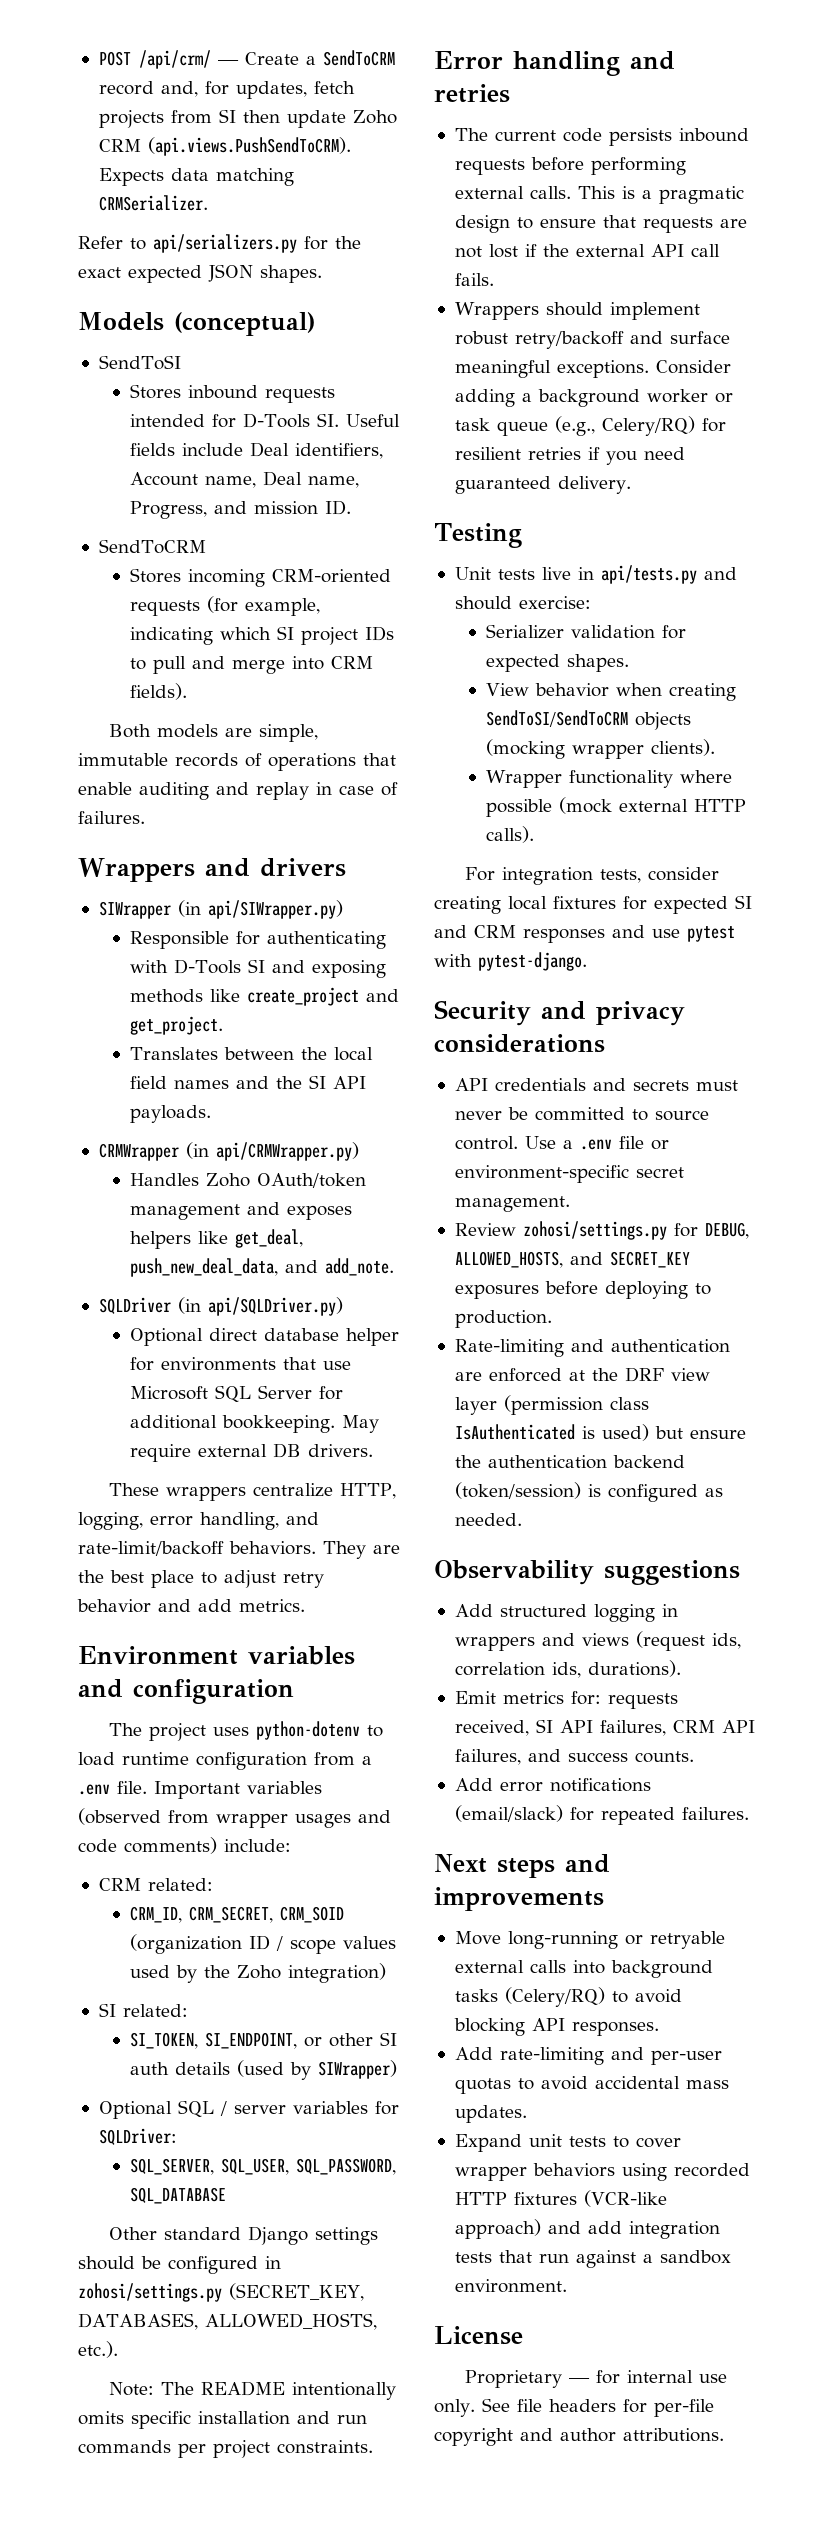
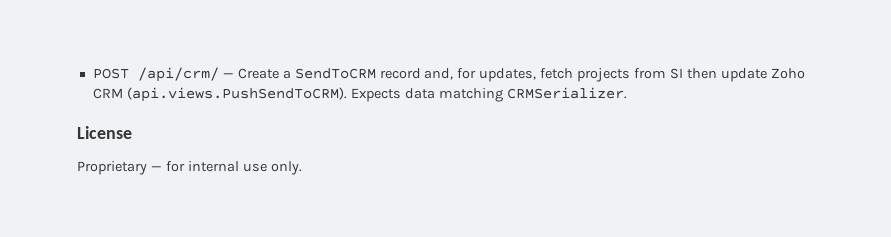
- Refer to api/serializers.py for the exact expected JSON shapes.
- Models (conceptual)
- SendToSI
- Stores inbound requests intended for D-Tools SI. Useful fields include Deal identifiers, Account name, Deal name, Progress, and mission ID.
- SendToCRM
- Stores incoming CRM-oriented requests (for example, indicating which SI project IDs to pull and merge into CRM fields).
- Both models are simple, immutable records of operations that enable auditing and replay in case of failures.
- Wrappers and drivers
- SIWrapper (in api/SIWrapper.py)
- Responsible for authenticating with D-Tools SI and exposing methods like create_project and get_project.
- Translates between the local field names and the SI API payloads.
- CRMWrapper (in api/CRMWrapper.py)
- Handles Zoho OAuth/token management and exposes helpers like get_deal, push_new_deal_data, and add_note.
- SQLDriver (in api/SQLDriver.py)
- Optional direct database helper for environments that use Microsoft SQL Server for additional bookkeeping. May require external DB drivers.
- These wrappers centralize HTTP, logging, error handling, and rate-limit/backoff behaviors. They are the best place to adjust retry behavior and add metrics.
- Environment variables and configuration
- The project uses python-dotenv to load runtime configuration from a .env file. Important variables (observed from wrapper usages and code comments) include:
- CRM related:
- CRM_ID, CRM_SECRET, CRM_SOID (organization ID / scope values used by the Zoho integration)
- SI related:
- SI_TOKEN, SI_ENDPOINT, or other SI auth details (used by SIWrapper)
- Optional SQL / server variables for SQLDriver:
- SQL_SERVER, SQL_USER, SQL_PASSWORD, SQL_DATABASE
- Other standard Django settings should be configured in zohosi/settings.py (SECRET_KEY, DATABASES, ALLOWED_HOSTS, etc.).
- Note: The README intentionally omits specific installation and run commands per project constraints.
- Error handling and retries
- The current code persists inbound requests before performing external calls. This is a pragmatic design to ensure that requests are not lost if the external API call fails.
- Wrappers should implement robust retry/backoff and surface meaningful exceptions. Consider adding a background worker or task queue (e.g., Celery/RQ) for resilient retries if you need guaranteed delivery.
- Testing
- Unit tests live in api/tests.py and should exercise:
- Serializer validation for expected shapes.
- View behavior when creating SendToSI/SendToCRM objects (mocking wrapper clients).
- Wrapper functionality where possible (mock external HTTP calls).
- For integration tests, consider creating local fixtures for expected SI and CRM responses and use pytest with pytest-django.
- Security and privacy considerations
- API credentials and secrets must never be committed to source control. Use a .env file or environment-specific secret management.
- Review zohosi/settings.py for DEBUG, ALLOWED_HOSTS, and SECRET_KEY exposures before deploying to production.
- Rate-limiting and authentication are enforced at the DRF view layer (permission class IsAuthenticated is used) but ensure the authentication backend (token/session) is configured as needed.
- Observability suggestions
- Add structured logging in wrappers and views (request ids, correlation ids, durations).
- Emit metrics for: requests received, SI API failures, CRM API failures, and success counts.
- Add error notifications (email/slack) for repeated failures.
- Next steps and improvements
- Move long-running or retryable external calls into background tasks (Celery/RQ) to avoid blocking API responses.
- Add rate-limiting and per-user quotas to avoid accidental mass updates.
- Expand unit tests to cover wrapper behaviors using recorded HTTP fixtures (VCR-like approach) and add integration tests that run against a sandbox environment.
- See file headers for per-file copyright and author attributions.

